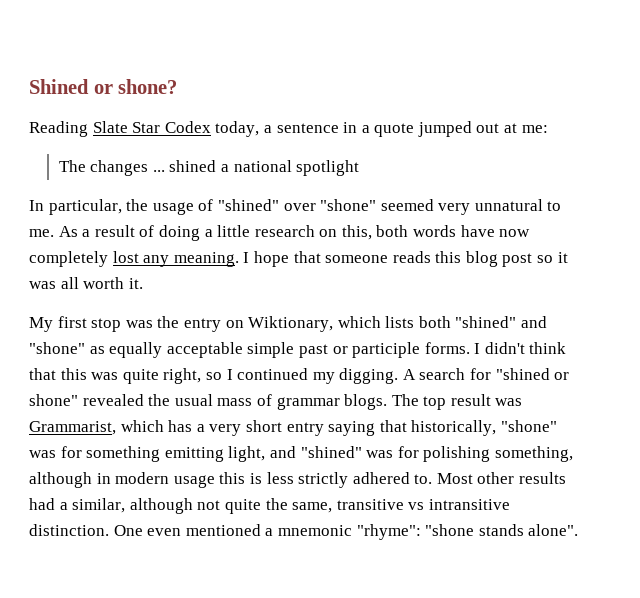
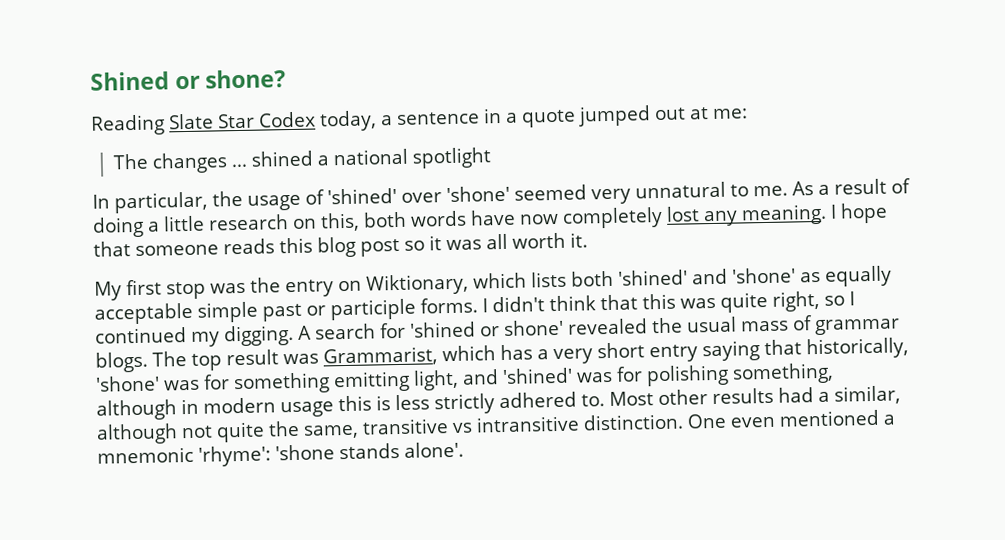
- In particular, the usage of "shined" over "shone" seemed very unnatural to me.
+ In particular, the usage of 'shined' over 'shone' seemed very unnatural to me.
- My first stop was the entry on Wiktionary, which lists both "shined" and "shone" as equally acceptable simple past or participle forms.
+ My first stop was the entry on Wiktionary, which lists both 'shined' and 'shone' as equally acceptable simple past or participle forms.
- A search for "shined or shone" revealed the usual mass of grammar blogs.
+ A search for 'shined or shone' revealed the usual mass of grammar blogs.
- The top result was Grammarist, which has a very short entry saying that historically, "shone" was for something emitting light, and "shined" was for polishing something, although in modern usage this is less strictly adhered to.
+ The top result was Grammarist, which has a very short entry saying that historically, 'shone' was for something emitting light, and 'shined' was for polishing something, although in modern usage this is less strictly adhered to.
- One even mentioned a mnemonic "rhyme": "shone stands alone".
+ One even mentioned a mnemonic 'rhyme': 'shone stands alone'.

